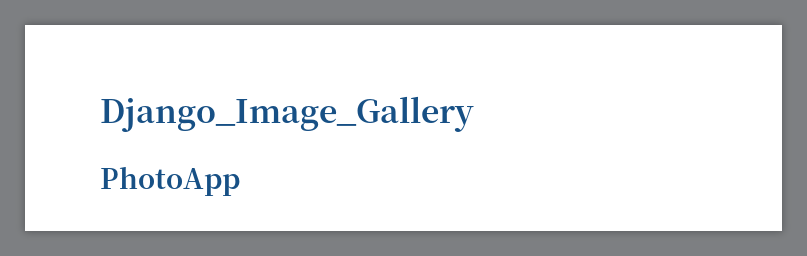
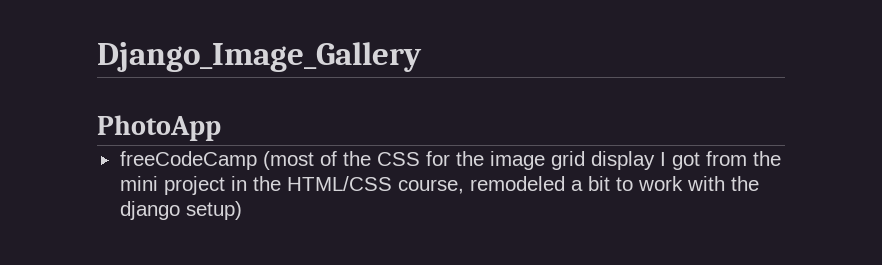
+ freeCodeCamp (most of the CSS for the image grid display I got from the mini project in the HTML/CSS course, remodeled a bit to work with the django setup)

